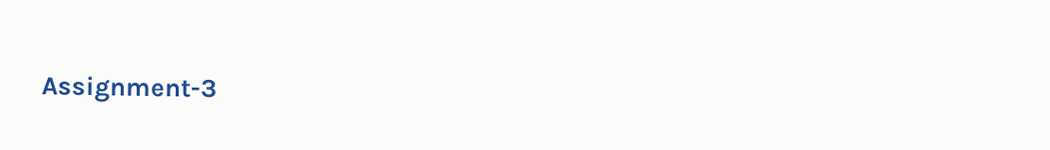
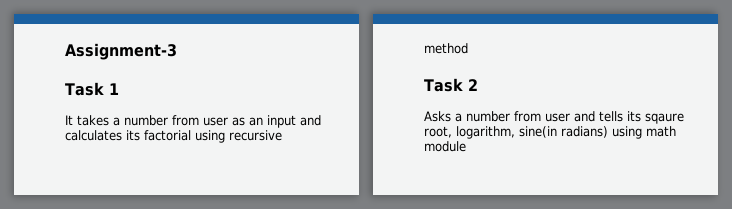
+ Task 1
+ It takes a number from user as an input and calculates its factorial using recursive method
+ Task 2
+ Asks a number from user and tells its sqaure root, logarithm, sine(in radians) using math module

